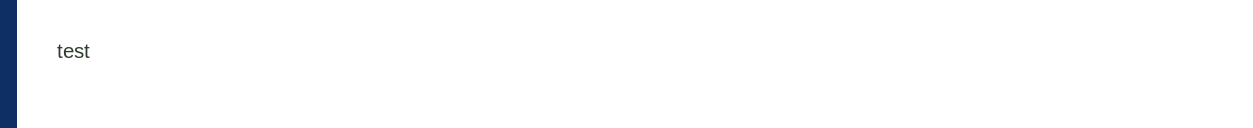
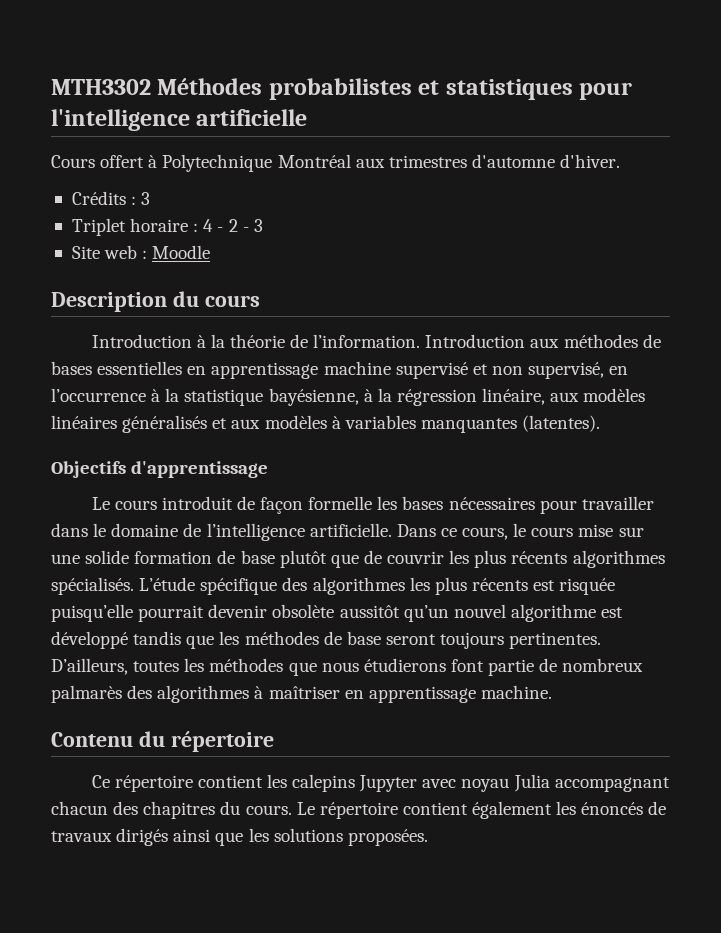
- test
+ MTH3302 Méthodes probabilistes et statistiques pour l'intelligence artificielle
+ Cours offert à Polytechnique Montréal aux trimestres d'automne d'hiver.
+ Crédits : 3
+ Triplet horaire : 4 - 2 - 3
+ Site web : Moodle
+ Description du cours
+ Introduction à la théorie de l’information. Introduction aux méthodes de bases essentielles en apprentissage machine supervisé et non supervisé, en l’occurrence à la statistique bayésienne, à la régression linéaire, aux modèles linéaires généralisés et aux modèles à variables manquantes (latentes).
+ Objectifs d'apprentissage
+ Le cours introduit de façon formelle les bases nécessaires pour travailler dans le domaine de l’intelligence artificielle. Dans ce cours, le cours mise sur une solide formation de base plutôt que de couvrir les plus récents algorithmes spécialisés. L’étude spécifique des algorithmes les plus récents est risquée puisqu’elle pourrait devenir obsolète aussitôt qu’un nouvel algorithme est développé tandis que les méthodes de base seront toujours pertinentes. D’ailleurs, toutes les méthodes que nous étudierons font partie de nombreux palmarès des algorithmes à maîtriser en apprentissage machine.
+ Contenu du répertoire
+ Ce répertoire contient les calepins Jupyter avec noyau Julia accompagnant chacun des chapitres du cours. Le répertoire contient également les énoncés de travaux dirigés ainsi que les solutions proposées.

